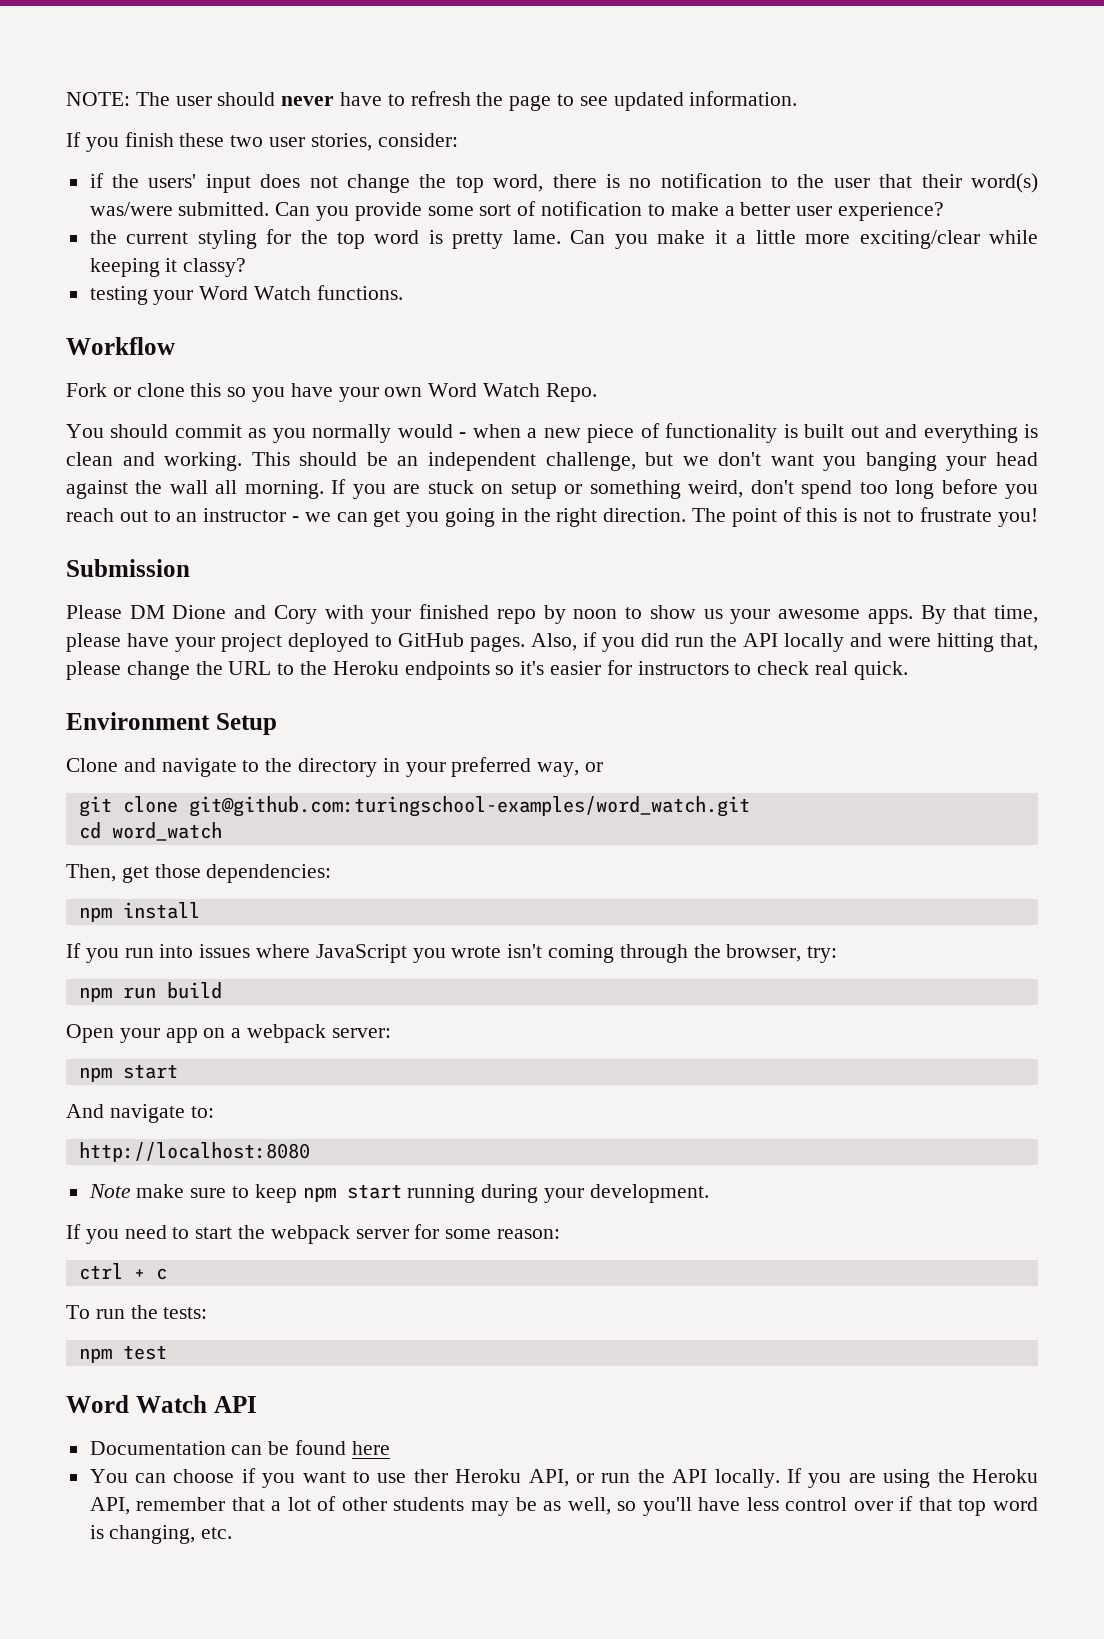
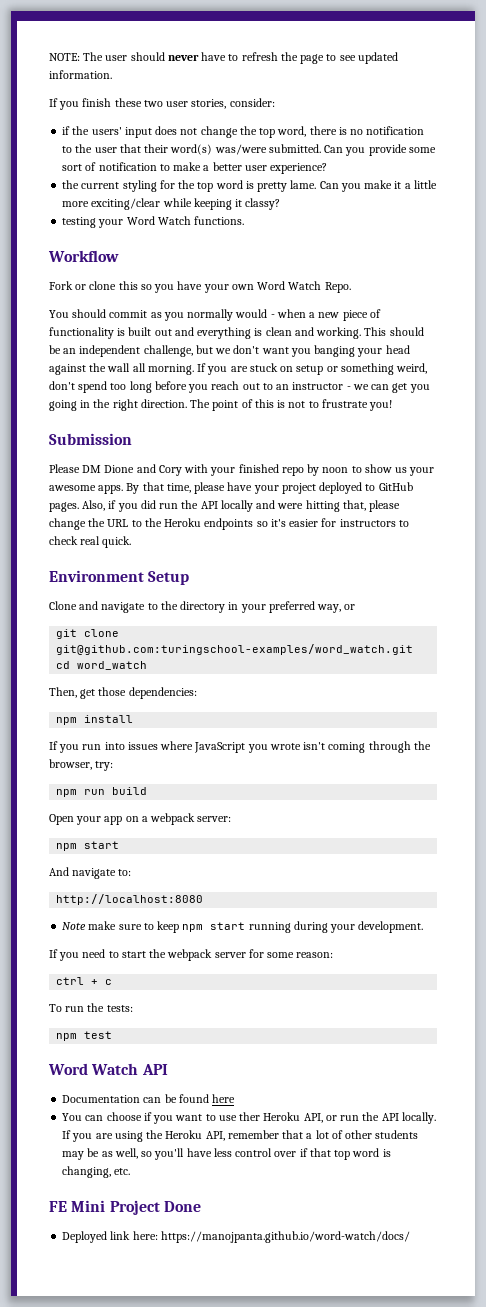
+ FE Mini Project Done
+ Deployed link here: https://manojpanta.github.io/word-watch/docs/

